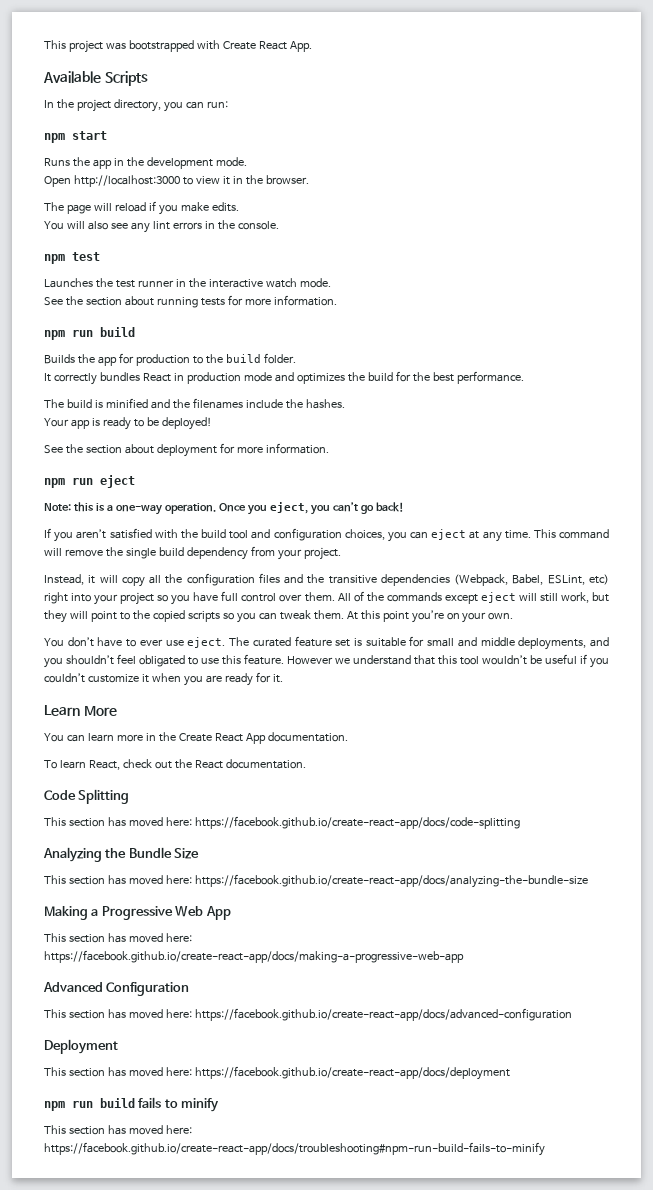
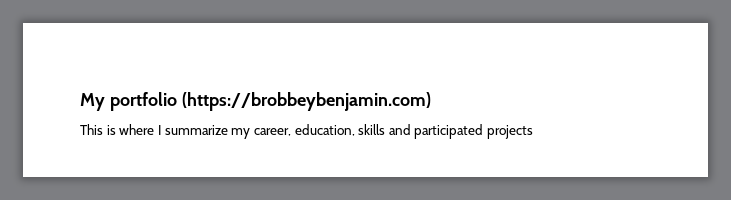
- This project was bootstrapped with Create React App.
- Available Scripts
- In the project directory, you can run:
- npm start
- Runs the app in the development mode.
- Open http://localhost:3000 to view it in the browser.
- The page will reload if you make edits.
- You will also see any lint errors in the console.
- npm test
- Launches the test runner in the interactive watch mode.
- See the section about running tests for more information.
- npm run build
- Builds the app for production to the build folder.
- It correctly bundles React in production mode and optimizes the build for the best performance.
- The build is minified and the filenames include the hashes.
- Your app is ready to be deployed!
- See the section about deployment for more information.
- npm run eject
- Note: this is a one-way operation. Once you eject, you can’t go back!
- If you aren’t satisfied with the build tool and configuration choices, you can eject at any time. This command will remove the single build dependency from your project.
- Instead, it will copy all the configuration files and the transitive dependencies (Webpack, Babel, ESLint, etc) right into your project so you have full control over them. All of the commands except eject will still work, but they will point to the copied scripts so you can tweak them. At this point you’re on your own.
- You don’t have to ever use eject. The curated feature set is suitable for small and middle deployments, and you shouldn’t feel obligated to use this feature. However we understand that this tool wouldn’t be useful if you couldn’t customize it when you are ready for it.
- Learn More
- You can learn more in the Create React App documentation.
- To learn React, check out the React documentation.
- Code Splitting
- This section has moved here: https://facebook.github.io/create-react-app/docs/code-splitting
- Analyzing the Bundle Size
- This section has moved here: https://facebook.github.io/create-react-app/docs/analyzing-the-bundle-size
- Making a Progressive Web App
- This section has moved here: https://facebook.github.io/create-react-app/docs/making-a-progressive-web-app
- Advanced Configuration
- This section has moved here: https://facebook.github.io/create-react-app/docs/advanced-configuration
- Deployment
- This section has moved here: https://facebook.github.io/create-react-app/docs/deployment
- npm run build fails to minify
- This section has moved here: https://facebook.github.io/create-react-app/docs/troubleshooting#npm-run-build-fails-to-minify
+ My portfolio (https://brobbeybenjamin.com)
+ This is where I summarize my career, education, skills and participated projects

